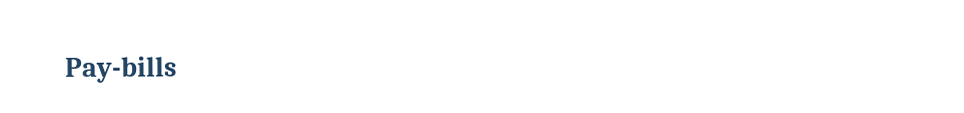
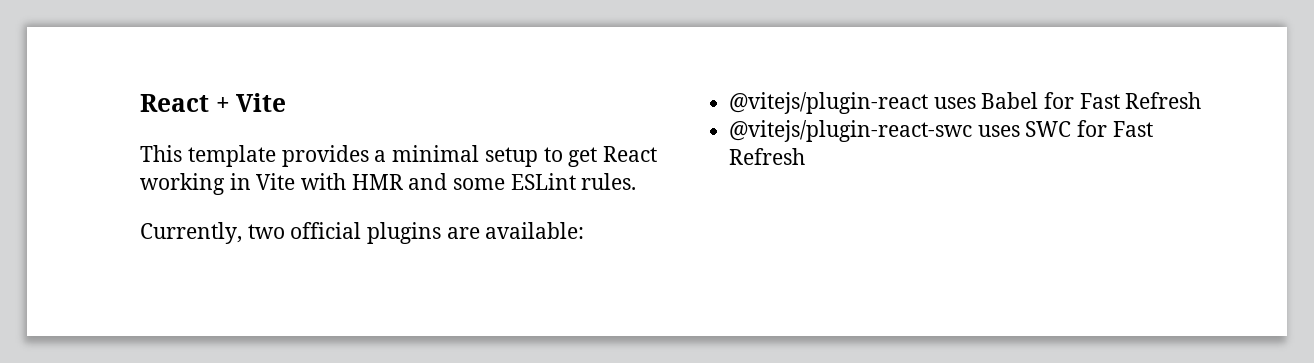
- Pay-bills
+ React + Vite
+ This template provides a minimal setup to get React working in Vite with HMR and some ESLint rules.
+ Currently, two official plugins are available:
+ @vitejs/plugin-react uses Babel for Fast Refresh
+ @vitejs/plugin-react-swc uses SWC for Fast Refresh

